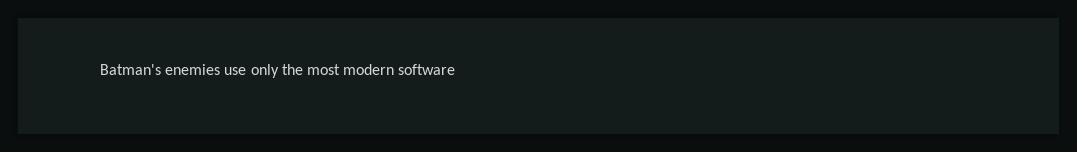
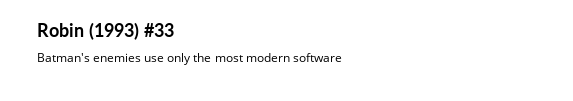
+ Robin (1993) #33

